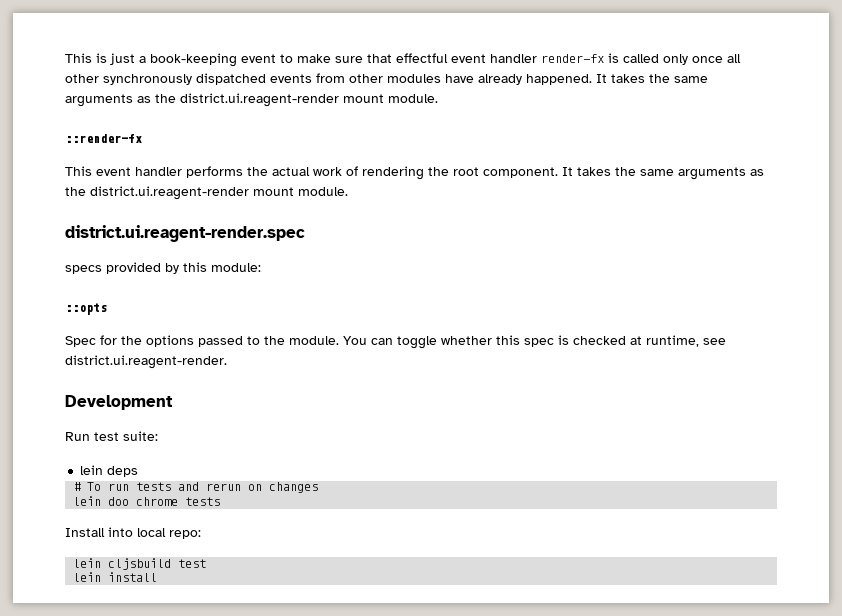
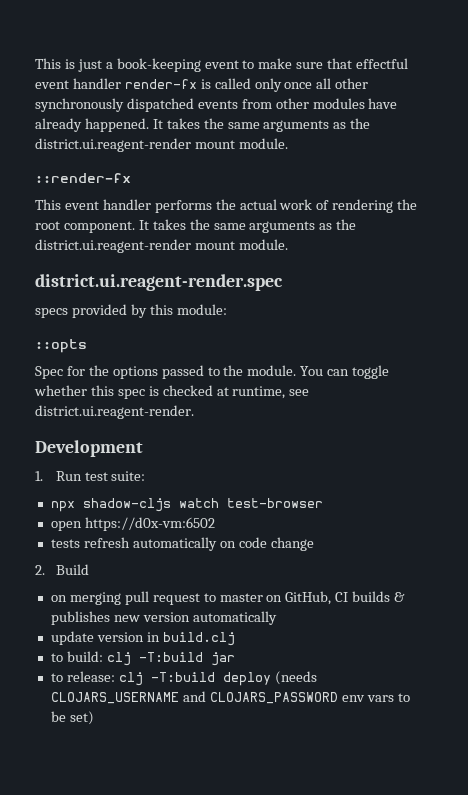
- Run test suite:
+ 1. Run test suite:
- lein deps
- # To run tests and rerun on changes
- lein doo chrome tests
- Install into local repo:
- lein cljsbuild test
- lein install
+ npx shadow-cljs watch test-browser
+ open https://d0x-vm:6502
+ tests refresh automatically on code change
+ 2. Build
+ on merging pull request to master on GitHub, CI builds & publishes new version automatically
+ update version in build.clj
+ to build: clj -T:build jar
+ to release: clj -T:build deploy (needs CLOJARS_USERNAME and CLOJARS_PASSWORD env vars to be set)

